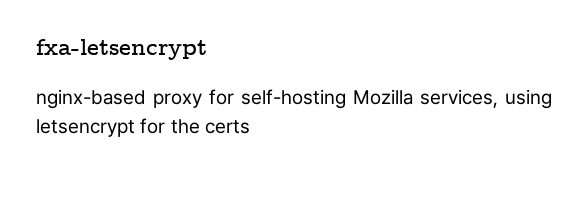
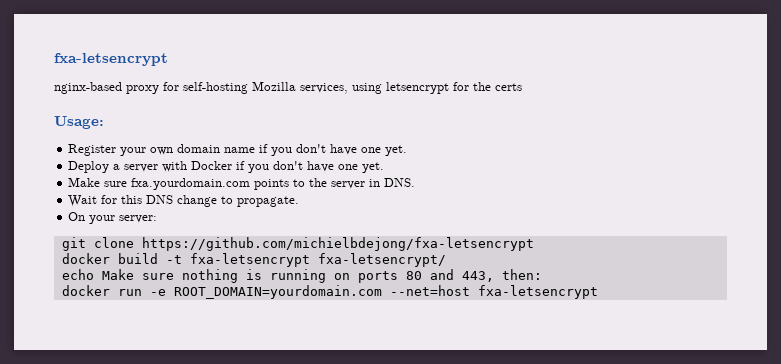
+ Usage:
+ Register your own domain name if you don't have one yet.
+ Deploy a server with Docker if you don't have one yet.
+ Make sure fxa.yourdomain.com points to the server in DNS.
+ Wait for this DNS change to propagate.
+ On your server:
+ git clone https://github.com/michielbdejong/fxa-letsencrypt
+ docker build -t fxa-letsencrypt fxa-letsencrypt/
+ echo Make sure nothing is running on ports 80 and 443, then:
+ docker run -e ROOT_DOMAIN=yourdomain.com --net=host fxa-letsencrypt

